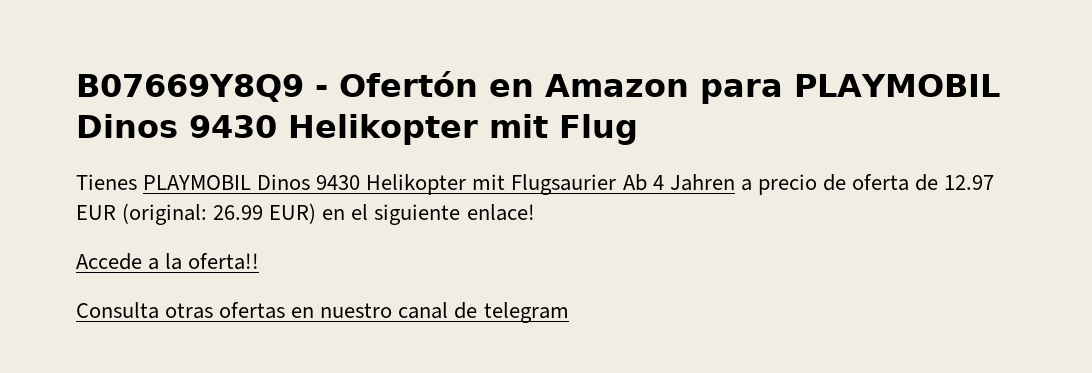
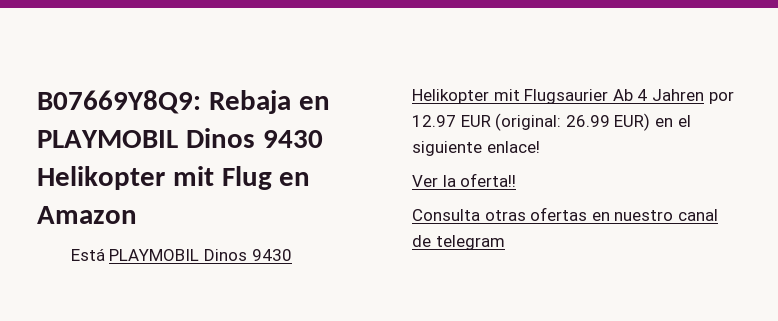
- B07669Y8Q9 - Ofertón en Amazon para PLAYMOBIL Dinos 9430 Helikopter mit Flug
- Tienes PLAYMOBIL Dinos 9430 Helikopter mit Flugsaurier Ab 4 Jahren a precio de oferta de 12.97 EUR (original: 26.99 EUR) en el siguiente enlace!
+ B07669Y8Q9: Rebaja en PLAYMOBIL Dinos 9430 Helikopter mit Flug en Amazon
+ Está PLAYMOBIL Dinos 9430 Helikopter mit Flugsaurier Ab 4 Jahren por 12.97 EUR (original: 26.99 EUR) en el siguiente enlace!
- Accede a la oferta!!
+ Ver la oferta!!

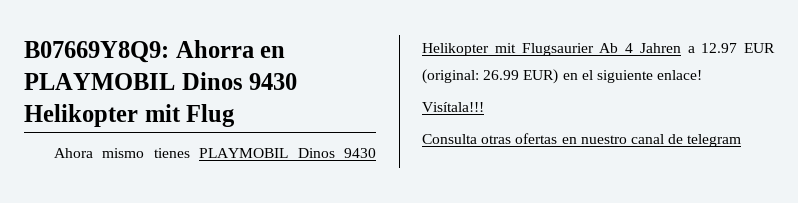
- B07669Y8Q9: Rebaja en PLAYMOBIL Dinos 9430 Helikopter mit Flug en Amazon
- Está PLAYMOBIL Dinos 9430 Helikopter mit Flugsaurier Ab 4 Jahren por 12.97 EUR (original: 26.99 EUR) en el siguiente enlace!
+ B07669Y8Q9: Ahorra en PLAYMOBIL Dinos 9430 Helikopter mit Flug
+ Ahora mismo tienes PLAYMOBIL Dinos 9430 Helikopter mit Flugsaurier Ab 4 Jahren a 12.97 EUR (original: 26.99 EUR) en el siguiente enlace!
- Ver la oferta!!
+ Visítala!!!

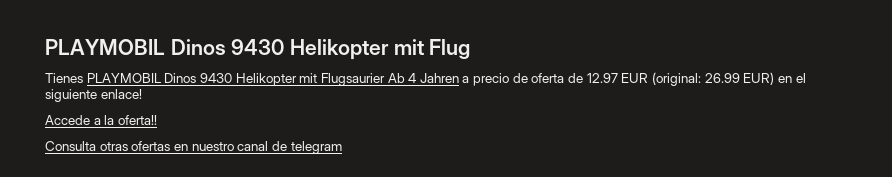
- B07669Y8Q9: Ahorra en PLAYMOBIL Dinos 9430 Helikopter mit Flug
+ PLAYMOBIL Dinos 9430 Helikopter mit Flug
- Ahora mismo tienes PLAYMOBIL Dinos 9430 Helikopter mit Flugsaurier Ab 4 Jahren a 12.97 EUR (original: 26.99 EUR) en el siguiente enlace!
+ Tienes PLAYMOBIL Dinos 9430 Helikopter mit Flugsaurier Ab 4 Jahren a precio de oferta de 12.97 EUR (original: 26.99 EUR) en el siguiente enlace!
- Visítala!!!
+ Accede a la oferta!!

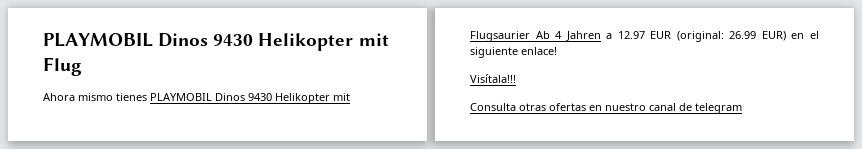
- Tienes PLAYMOBIL Dinos 9430 Helikopter mit Flugsaurier Ab 4 Jahren a precio de oferta de 12.97 EUR (original: 26.99 EUR) en el siguiente enlace!
+ Ahora mismo tienes PLAYMOBIL Dinos 9430 Helikopter mit Flugsaurier Ab 4 Jahren a 12.97 EUR (original: 26.99 EUR) en el siguiente enlace!
- Accede a la oferta!!
+ Visítala!!!

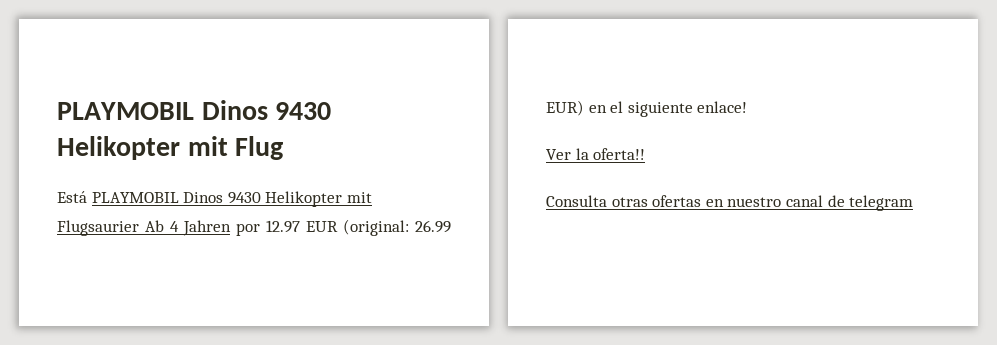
- Ahora mismo tienes PLAYMOBIL Dinos 9430 Helikopter mit Flugsaurier Ab 4 Jahren a 12.97 EUR (original: 26.99 EUR) en el siguiente enlace!
+ Está PLAYMOBIL Dinos 9430 Helikopter mit Flugsaurier Ab 4 Jahren por 12.97 EUR (original: 26.99 EUR) en el siguiente enlace!
- Visítala!!!
+ Ver la oferta!!

